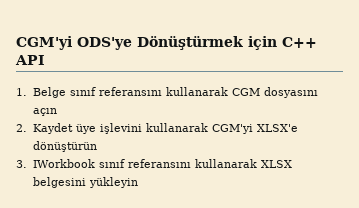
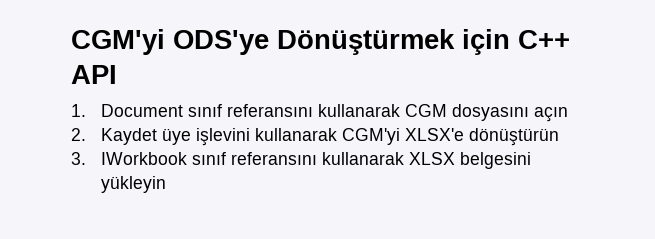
- 1. Belge sınıf referansını kullanarak CGM dosyasını açın
+ 1. Document sınıf referansını kullanarak CGM dosyasını açın

